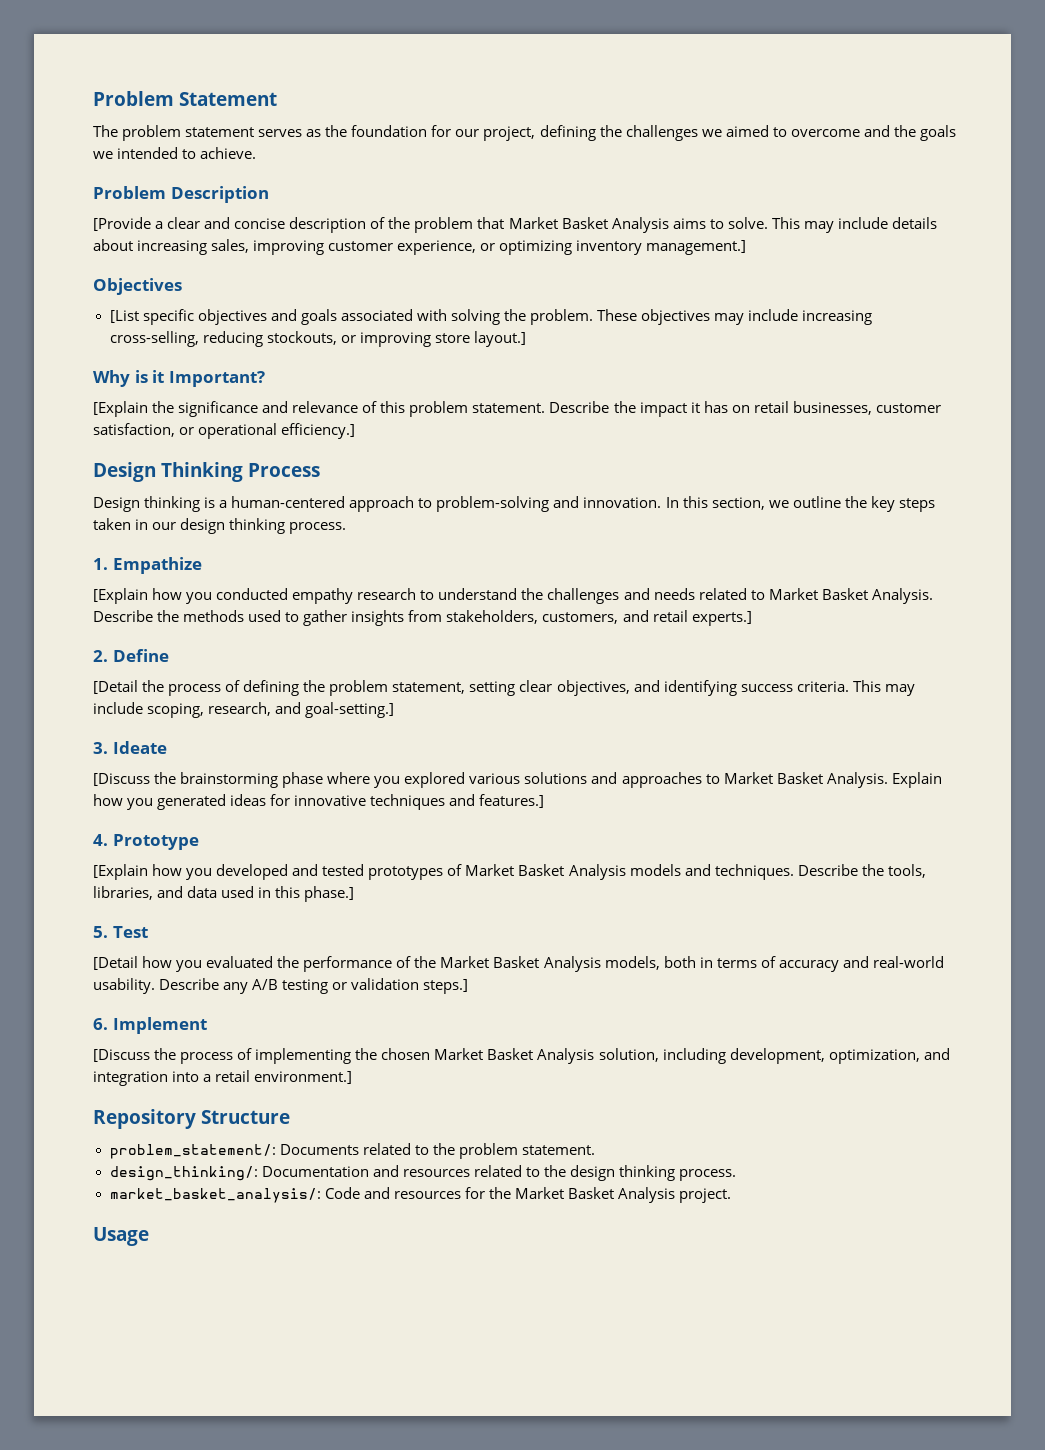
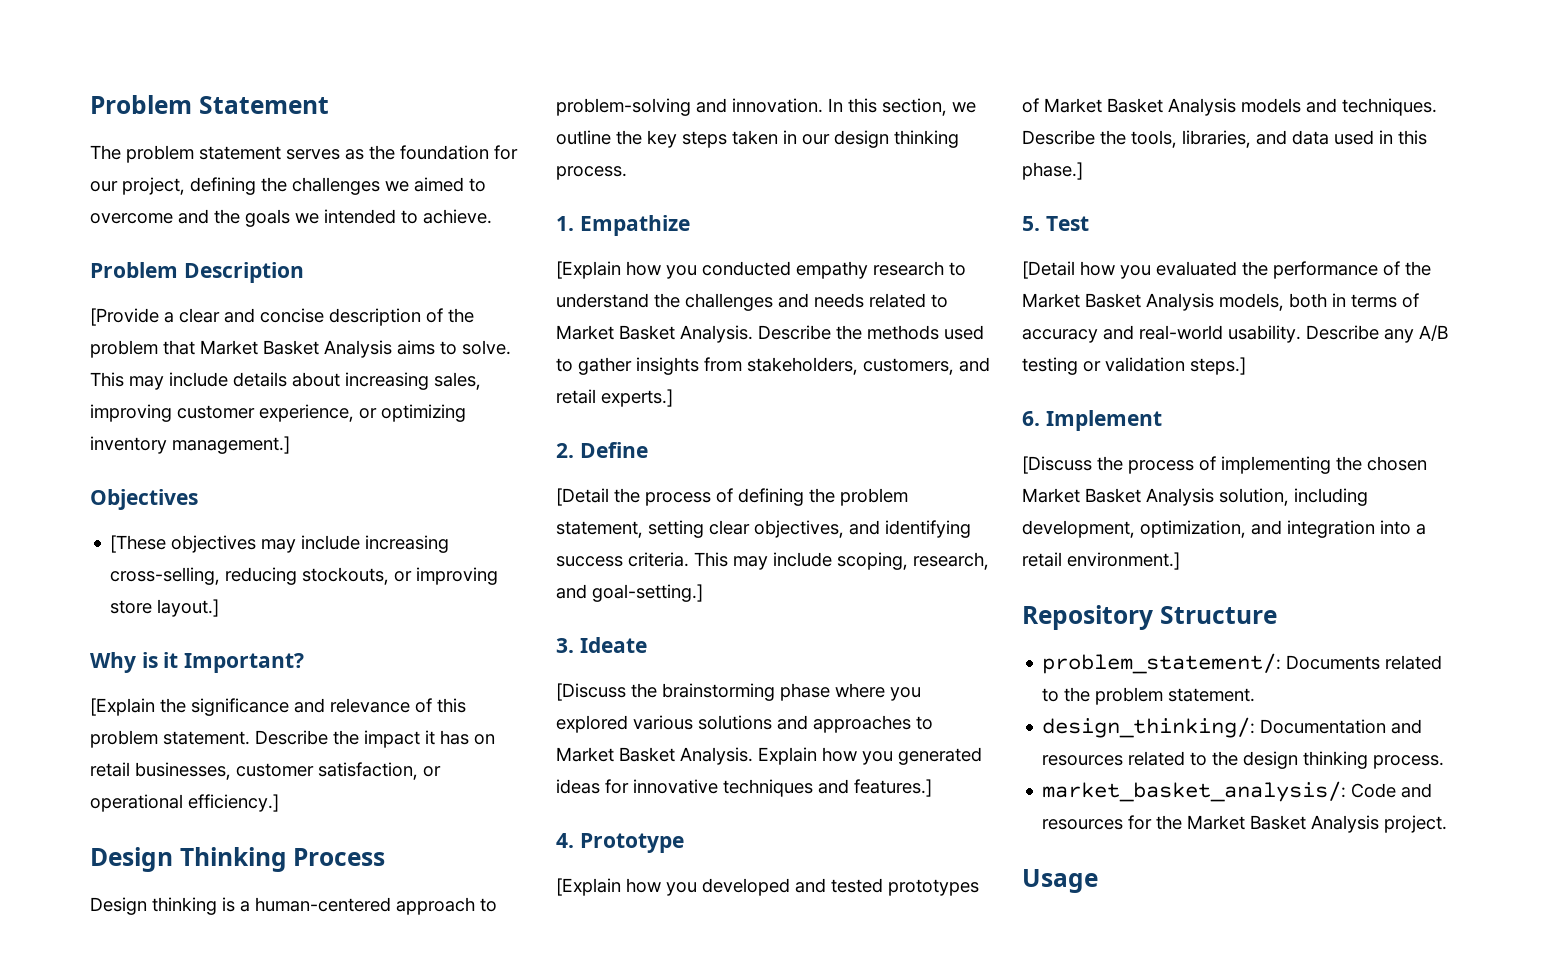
- [List specific objectives and goals associated with solving the problem. These objectives may include increasing cross-selling, reducing stockouts, or improving store layout.]
+ [These objectives may include increasing cross-selling, reducing stockouts, or improving store layout.]

